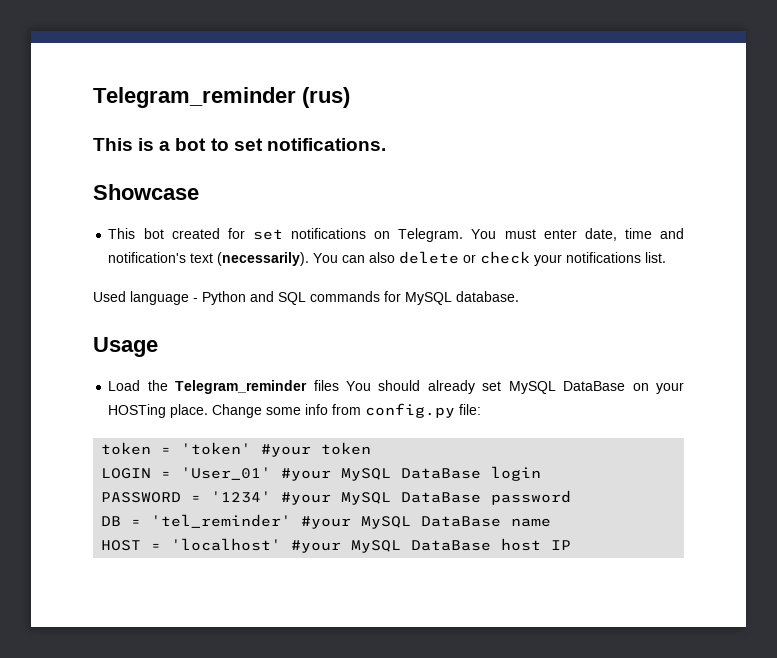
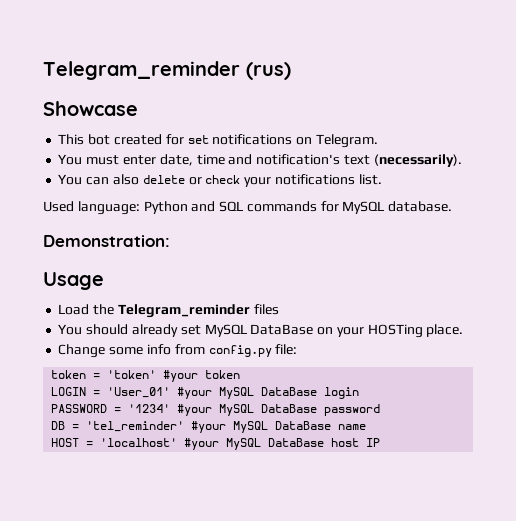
- This is a bot to set notifications.
- This bot created for set notifications on Telegram. You must enter date, time and notification's text (necessarily). You can also delete or check your notifications list.
+ This bot created for set notifications on Telegram.
+ You must enter date, time and notification's text (necessarily).
+ You can also delete or check your notifications list.
- Used language - Python and SQL commands for MySQL database.
+ Used language: Python and SQL commands for MySQL database.
+ Demonstration:
- Load the Telegram_reminder files You should already set MySQL DataBase on your HOSTing place. Change some info from config.py file:
+ Load the Telegram_reminder files
+ You should already set MySQL DataBase on your HOSTing place.
+ Change some info from config.py file:

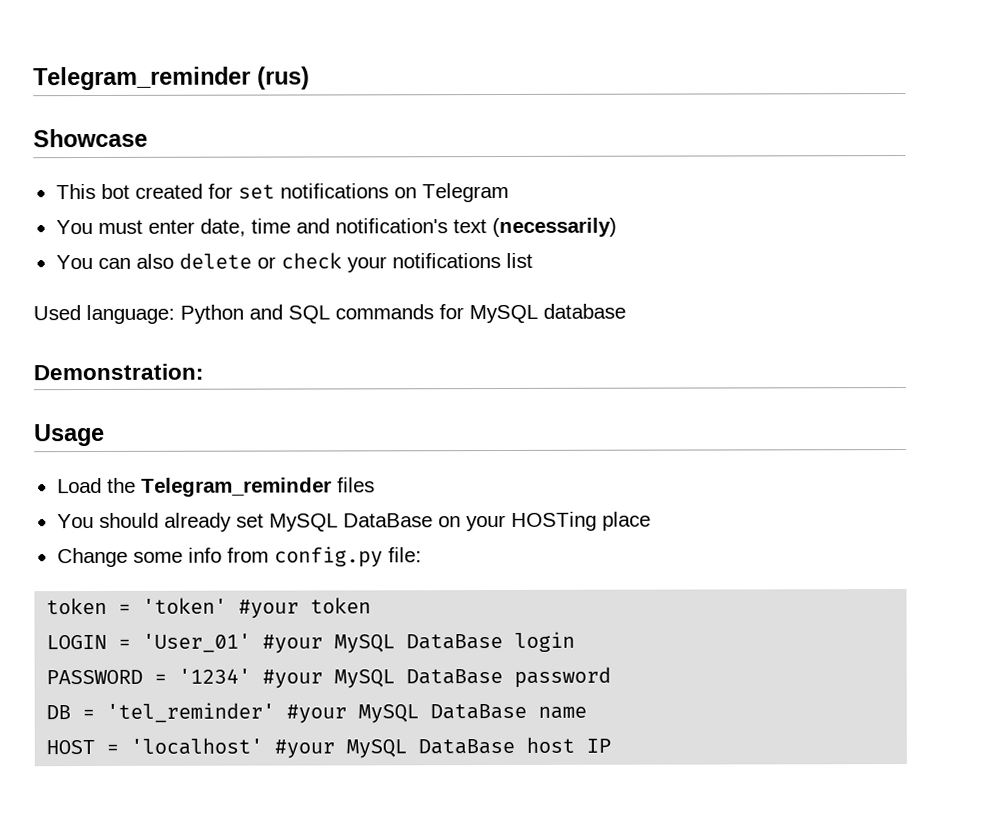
- This bot created for set notifications on Telegram.
+ This bot created for set notifications on Telegram
- You must enter date, time and notification's text (necessarily).
+ You must enter date, time and notification's text (necessarily)
- You can also delete or check your notifications list.
+ You can also delete or check your notifications list
- Used language: Python and SQL commands for MySQL database.
+ Used language: Python and SQL commands for MySQL database
- You should already set MySQL DataBase on your HOSTing place.
+ You should already set MySQL DataBase on your HOSTing place

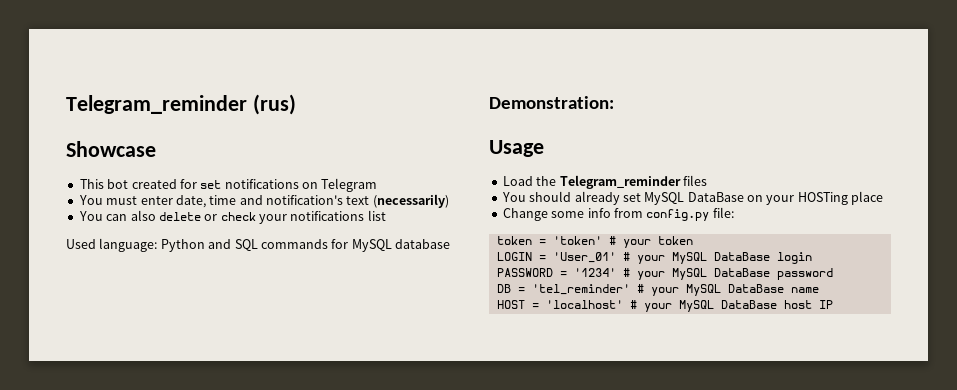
- token = 'token' #your token
+ token = 'token' # your token
- LOGIN = 'User_01' #your MySQL DataBase login
+ LOGIN = 'User_01' # your MySQL DataBase login
- PASSWORD = '1234' #your MySQL DataBase password
+ PASSWORD = '1234' # your MySQL DataBase password
- DB = 'tel_reminder' #your MySQL DataBase name
+ DB = 'tel_reminder' # your MySQL DataBase name
- HOST = 'localhost' #your MySQL DataBase host IP
+ HOST = 'localhost' # your MySQL DataBase host IP

